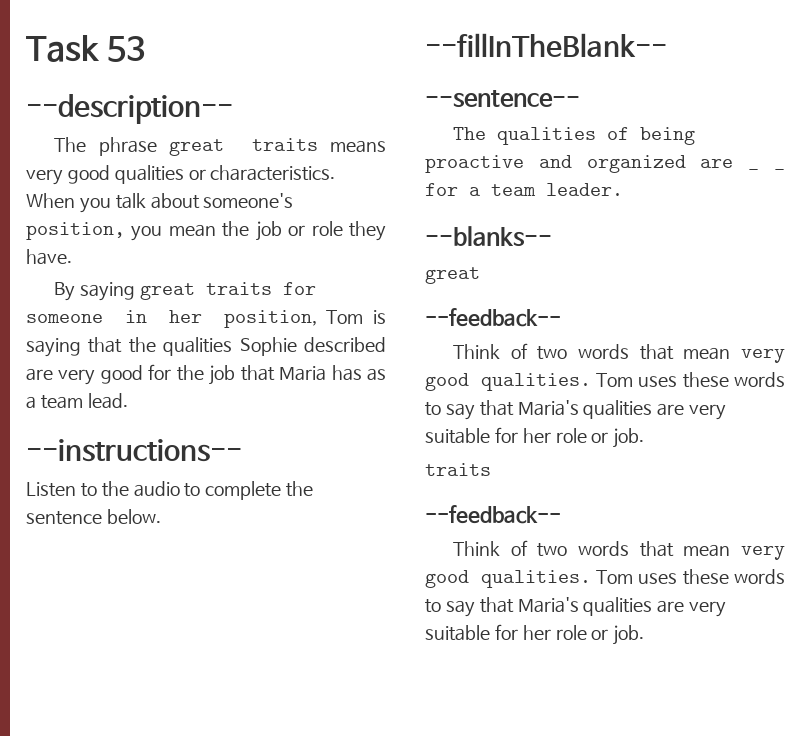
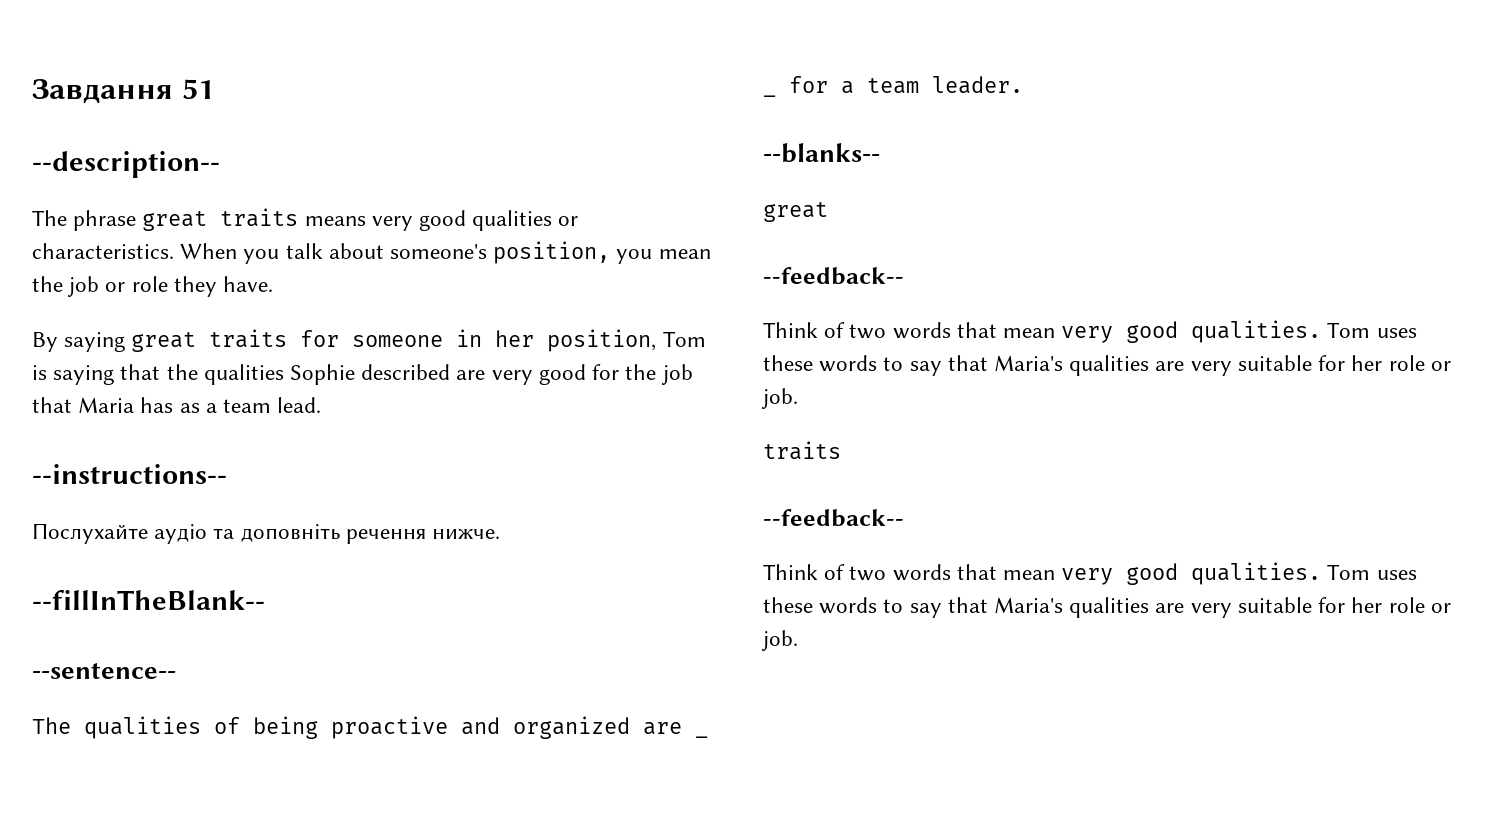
- Task 53
+ Завдання 51
- Listen to the audio to complete the sentence below.
+ Послухайте аудіо та доповніть речення нижче.

